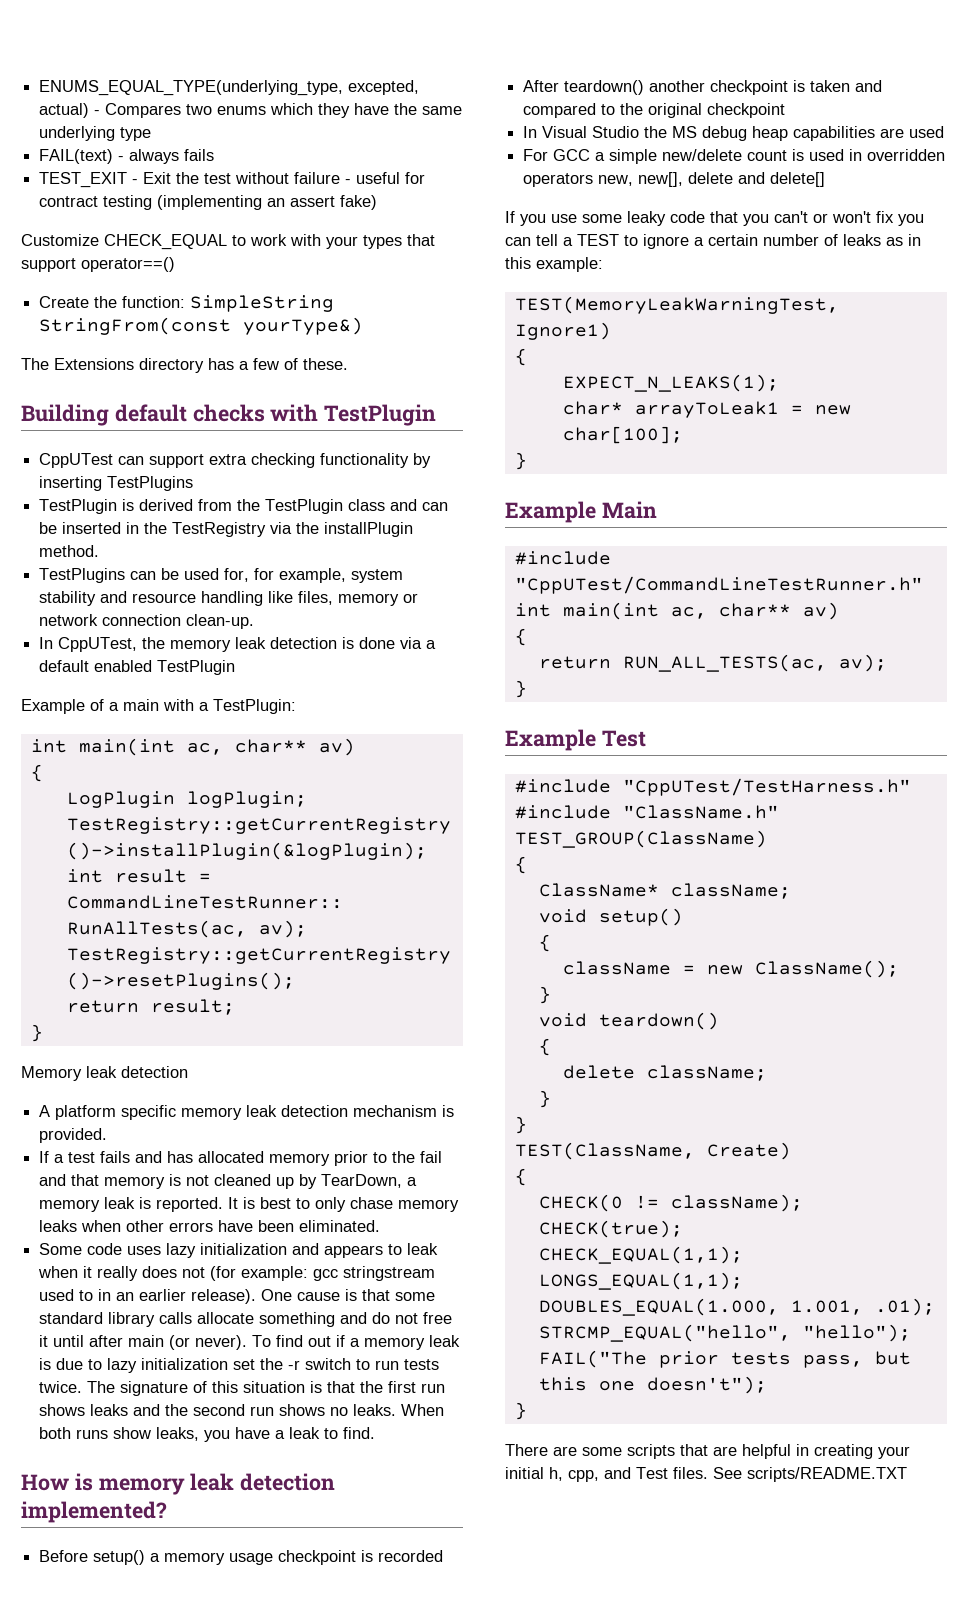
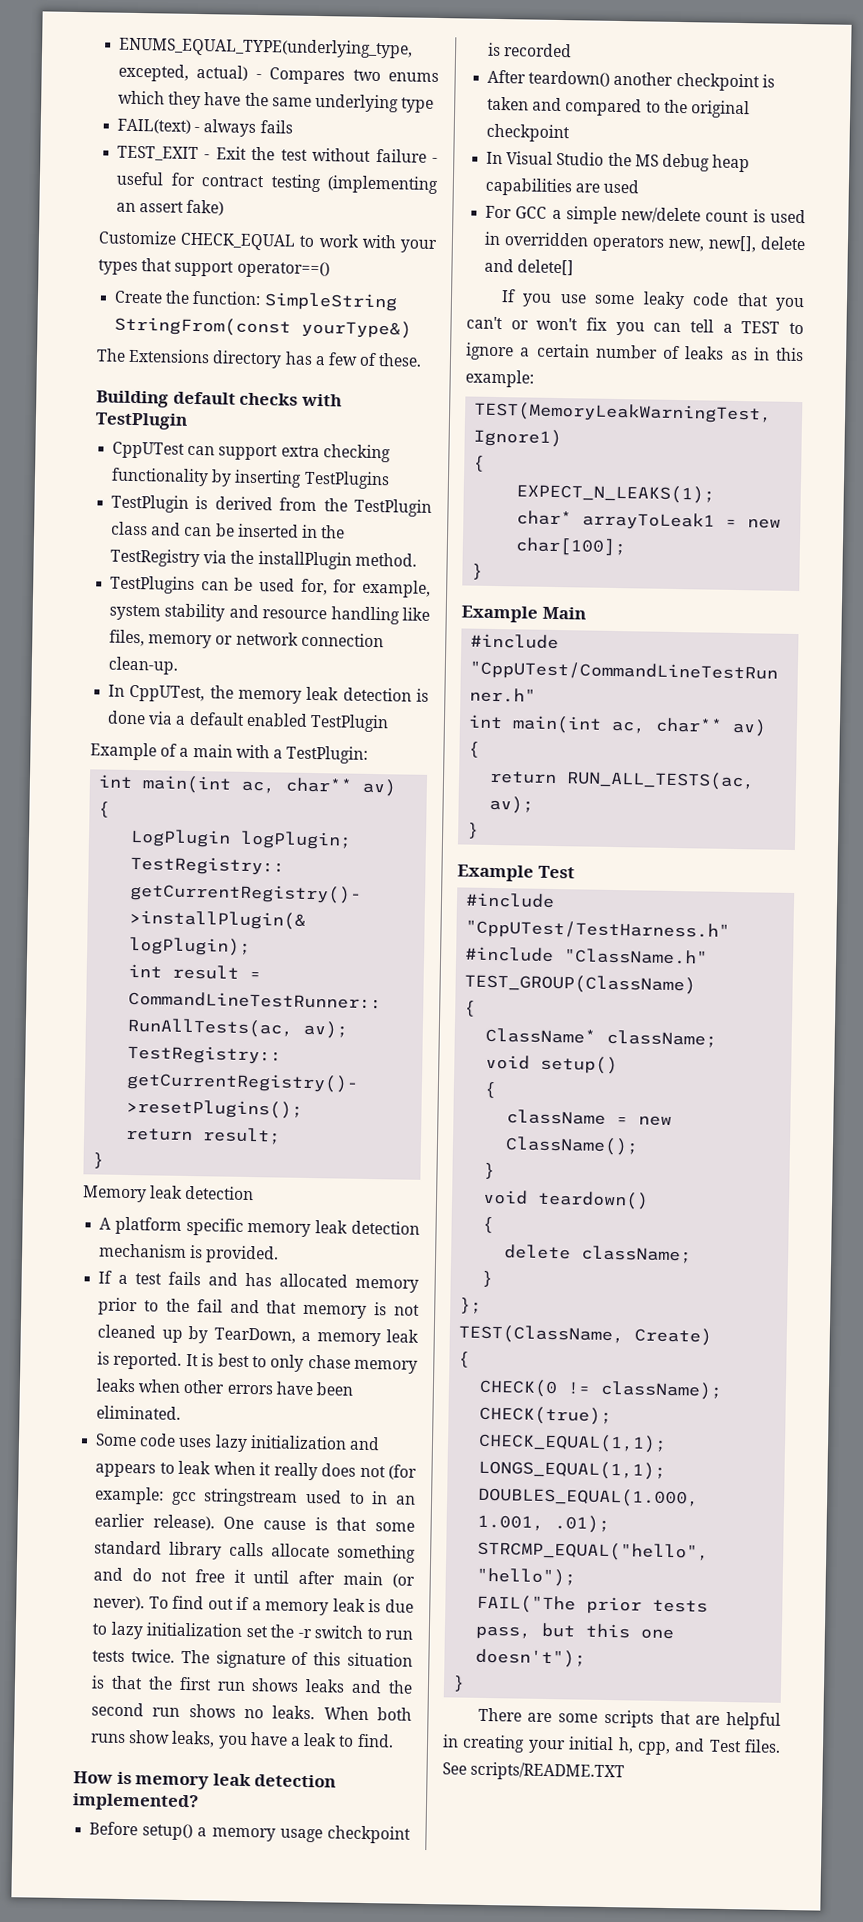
  delete className;
  }
- }
+ };

